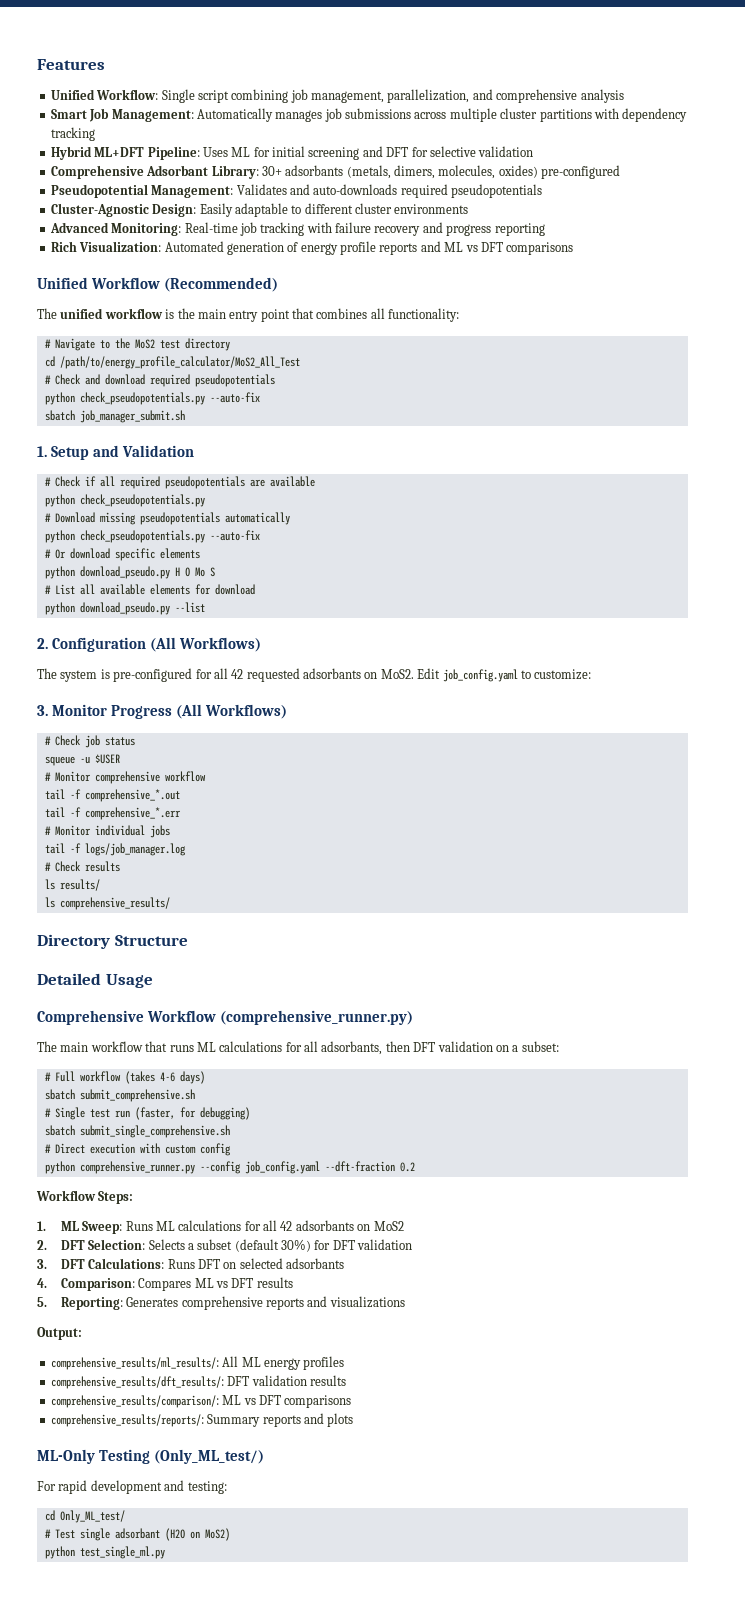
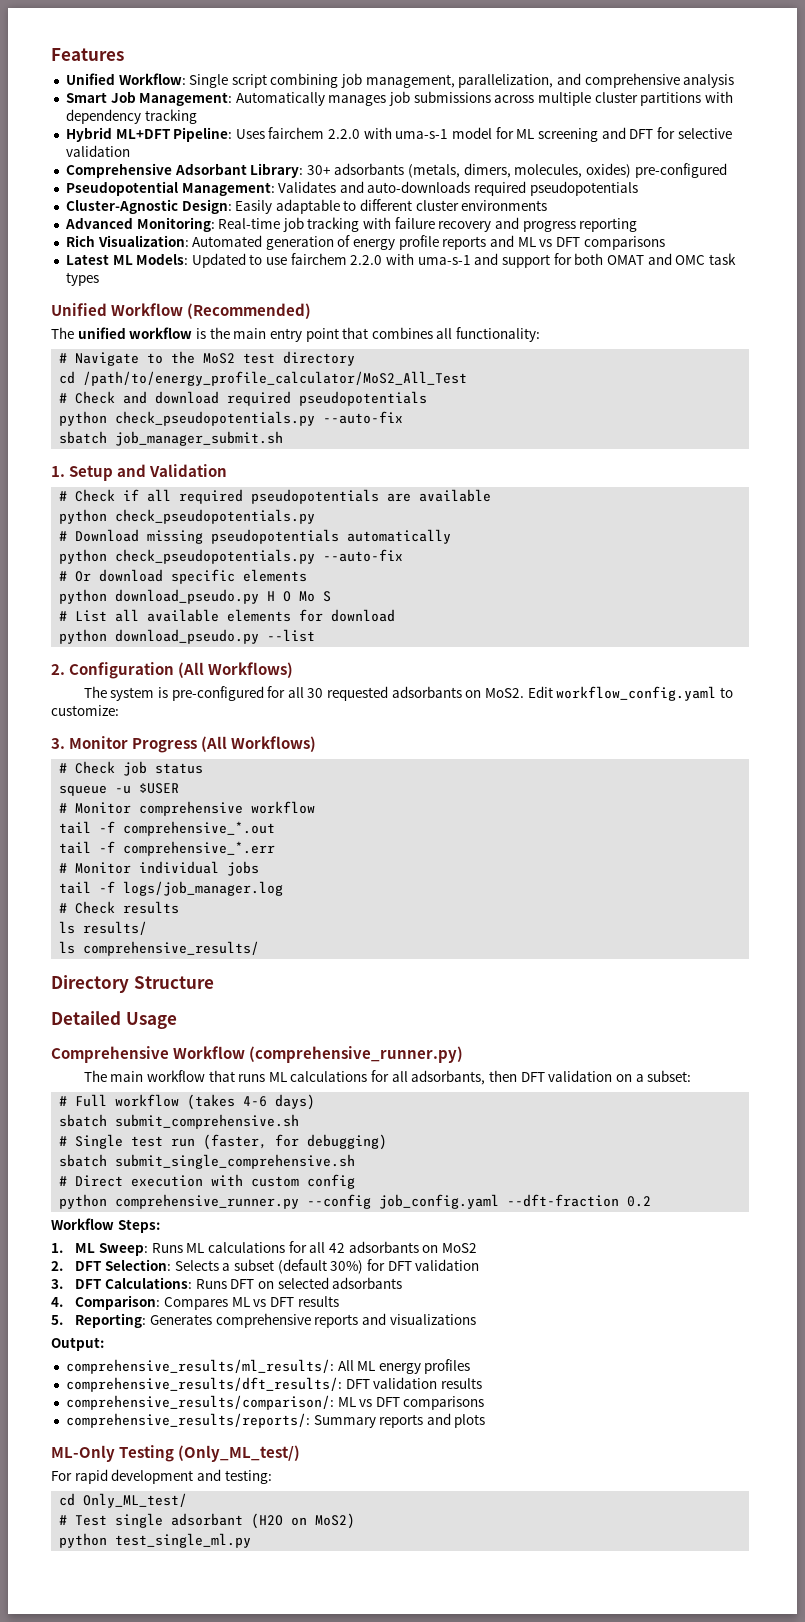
- Hybrid ML+DFT Pipeline: Uses ML for initial screening and DFT for selective validation
+ Hybrid ML+DFT Pipeline: Uses fairchem 2.2.0 with uma-s-1 model for ML screening and DFT for selective validation
+ Latest ML Models: Updated to use fairchem 2.2.0 with uma-s-1 and support for both OMAT and OMC task types
- The system is pre-configured for all 42 requested adsorbants on MoS2.
+ The system is pre-configured for all 30 requested adsorbants on MoS2.
- Edit job_config.yaml to customize:
+ Edit workflow_config.yaml to customize:

